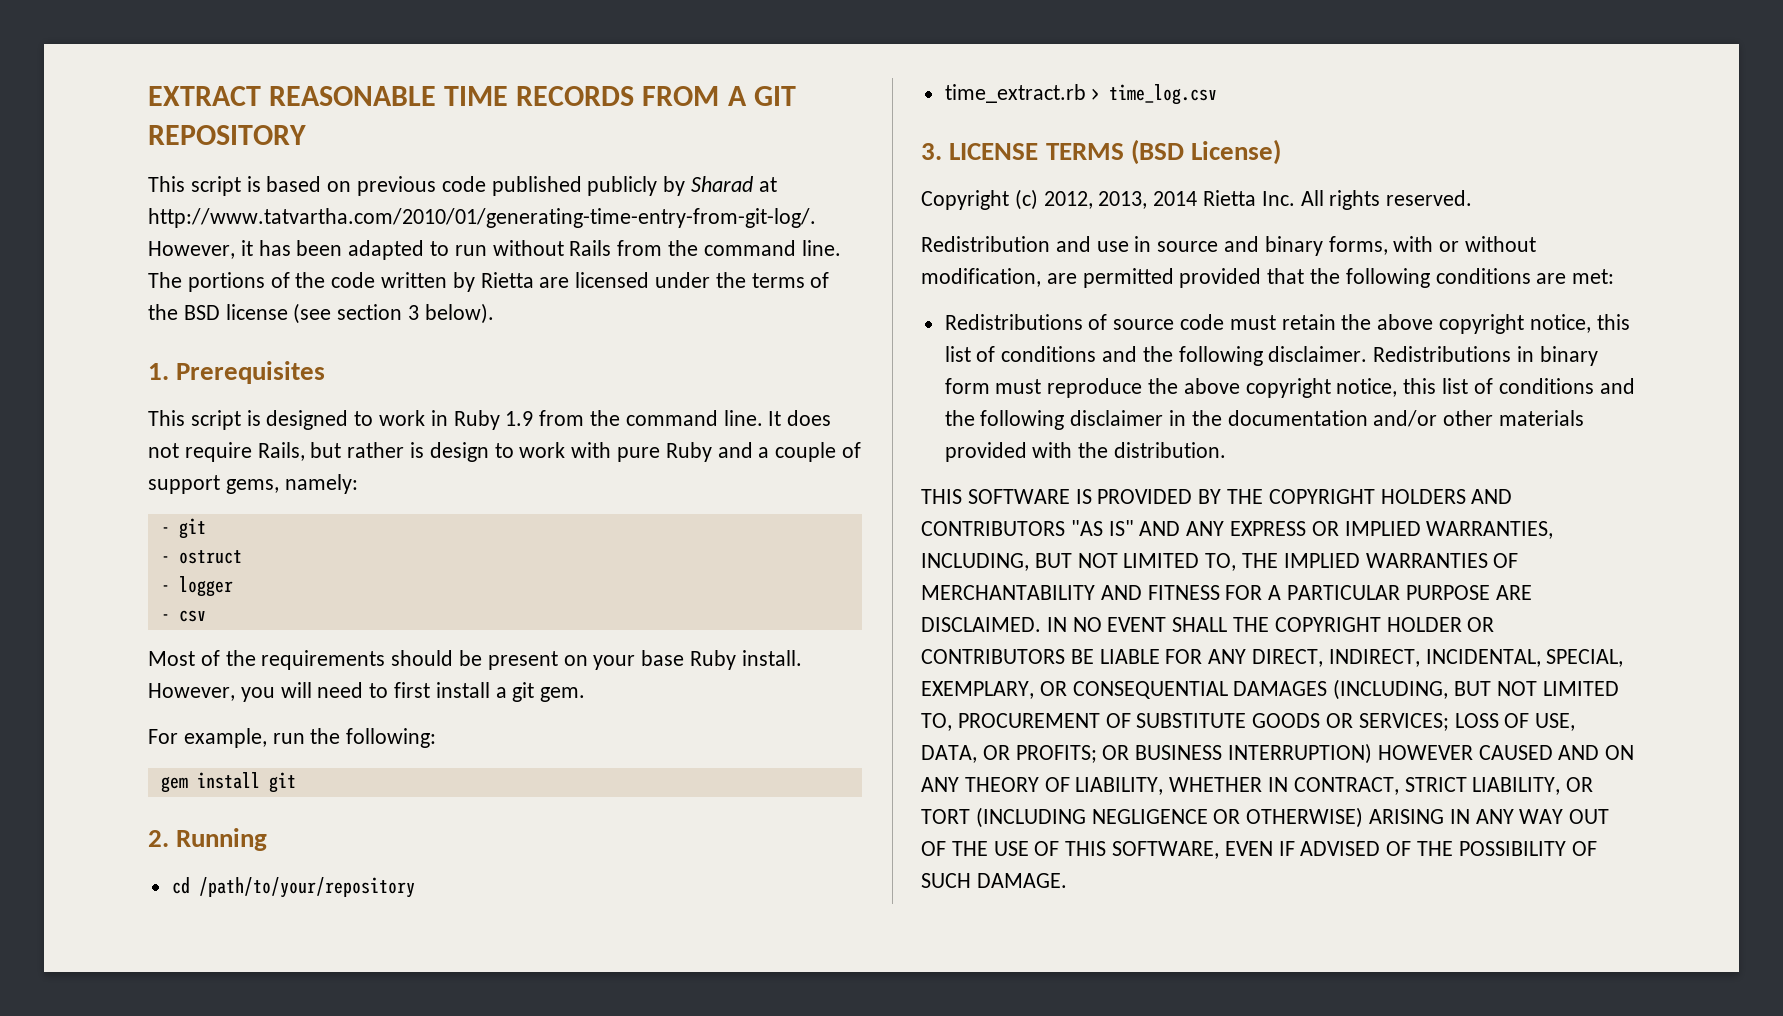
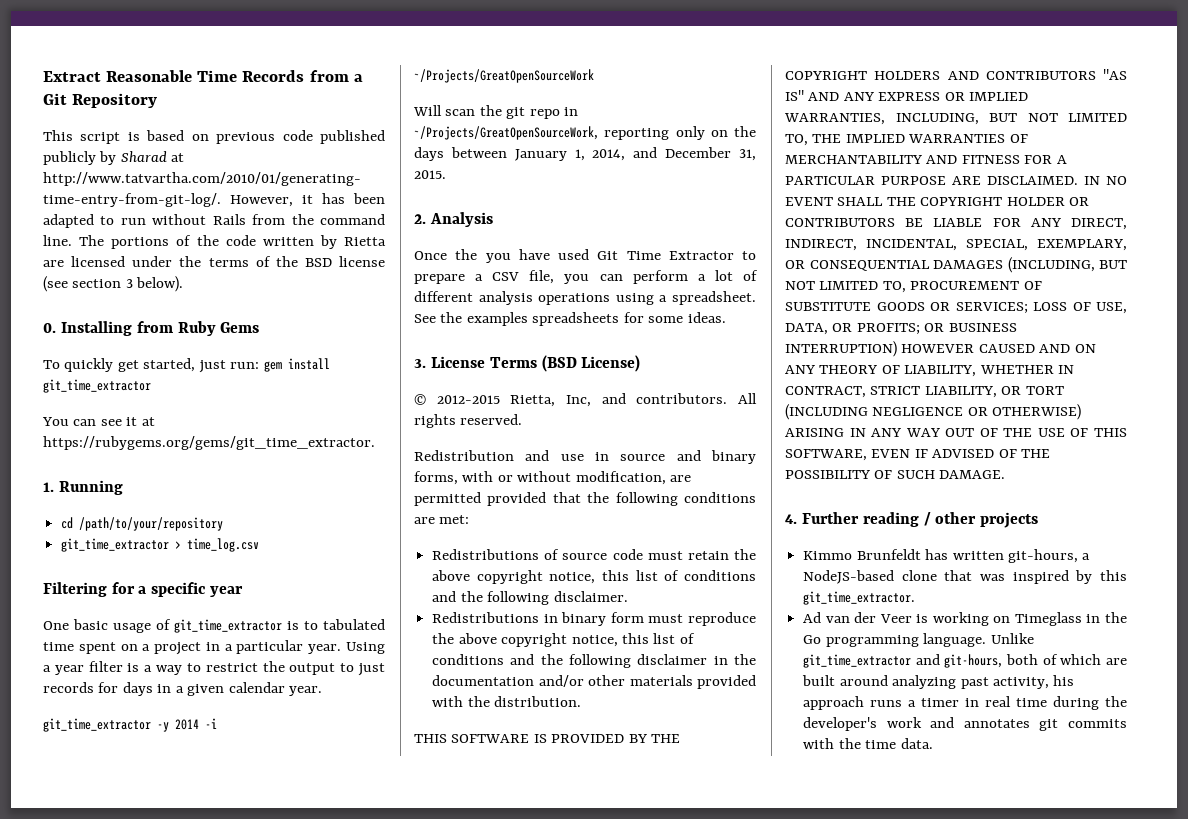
- EXTRACT REASONABLE TIME RECORDS FROM A GIT REPOSITORY
+ Extract Reasonable Time Records from a Git Repository
- 1. Prerequisites
- This script is designed to work in Ruby 1.9 from the command line. It does not require Rails, but rather is design to work with pure Ruby and a couple of support gems, namely:
- - git
- - ostruct
- - logger
- - csv
- Most of the requirements should be present on your base Ruby install. However, you will need to first install a git gem.
- For example, run the following:
- gem install git
- 2. Running
+ 0. Installing from Ruby Gems
+ To quickly get started, just run: gem install git_time_extractor
+ You can see it at https://rubygems.org/gems/git_time_extractor.
+ 1. Running
- time_extract.rb > time_log.csv
+ git_time_extractor > time_log.csv
+ Filtering for a specific year
+ One basic usage of git_time_extractor is to tabulated time spent on a project in a particular year. Using a year filter is a way to restrict the output to just records for days in a given calendar year.
+ git_time_extractor -y 2014 -i ~/Projects/GreatOpenSourceWork
+ Will scan the git repo in ~/Projects/GreatOpenSourceWork, reporting only on the days between January 1, 2014, and December 31, 2015.
+ 2. Analysis
+ Once the you have used Git Time Extractor to prepare a CSV file, you can perform a lot of different analysis operations using a spreadsheet. See the examples spreadsheets for some ideas.
- 3. LICENSE TERMS (BSD License)
+ 3. License Terms (BSD License)
- Copyright (c) 2012, 2013, 2014 Rietta Inc. All rights reserved.
+ © 2012-2015 Rietta, Inc, and contributors. All rights reserved.
- Redistributions of source code must retain the above copyright notice, this list of conditions and the following disclaimer. Redistributions in binary form must reproduce the above copyright notice, this list of conditions and the following disclaimer in the documentation and/or other materials provided with the distribution.
+ Redistributions of source code must retain the above copyright notice, this list of conditions and the following disclaimer.
+ Redistributions in binary form must reproduce the above copyright notice, this list of conditions and the following disclaimer in the documentation and/or other materials provided with the distribution.
+ 4. Further reading / other projects
+ Kimmo Brunfeldt has written git-hours, a NodeJS-based clone that was inspired by this git_time_extractor.
+ Ad van der Veer is working on Timeglass in the Go programming language. Unlike git_time_extractor and git-hours, both of which are built around analyzing past activity, his approach runs a timer in real time during the developer's work and annotates git commits with the time data.

